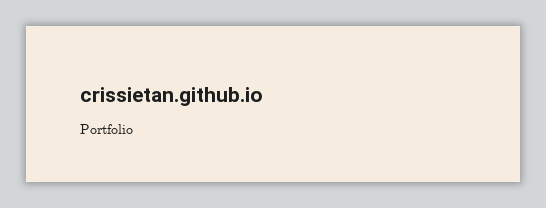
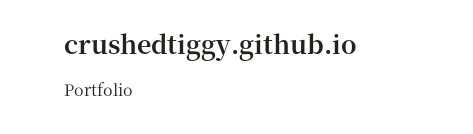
- crissietan.github.io
+ crushedtiggy.github.io

